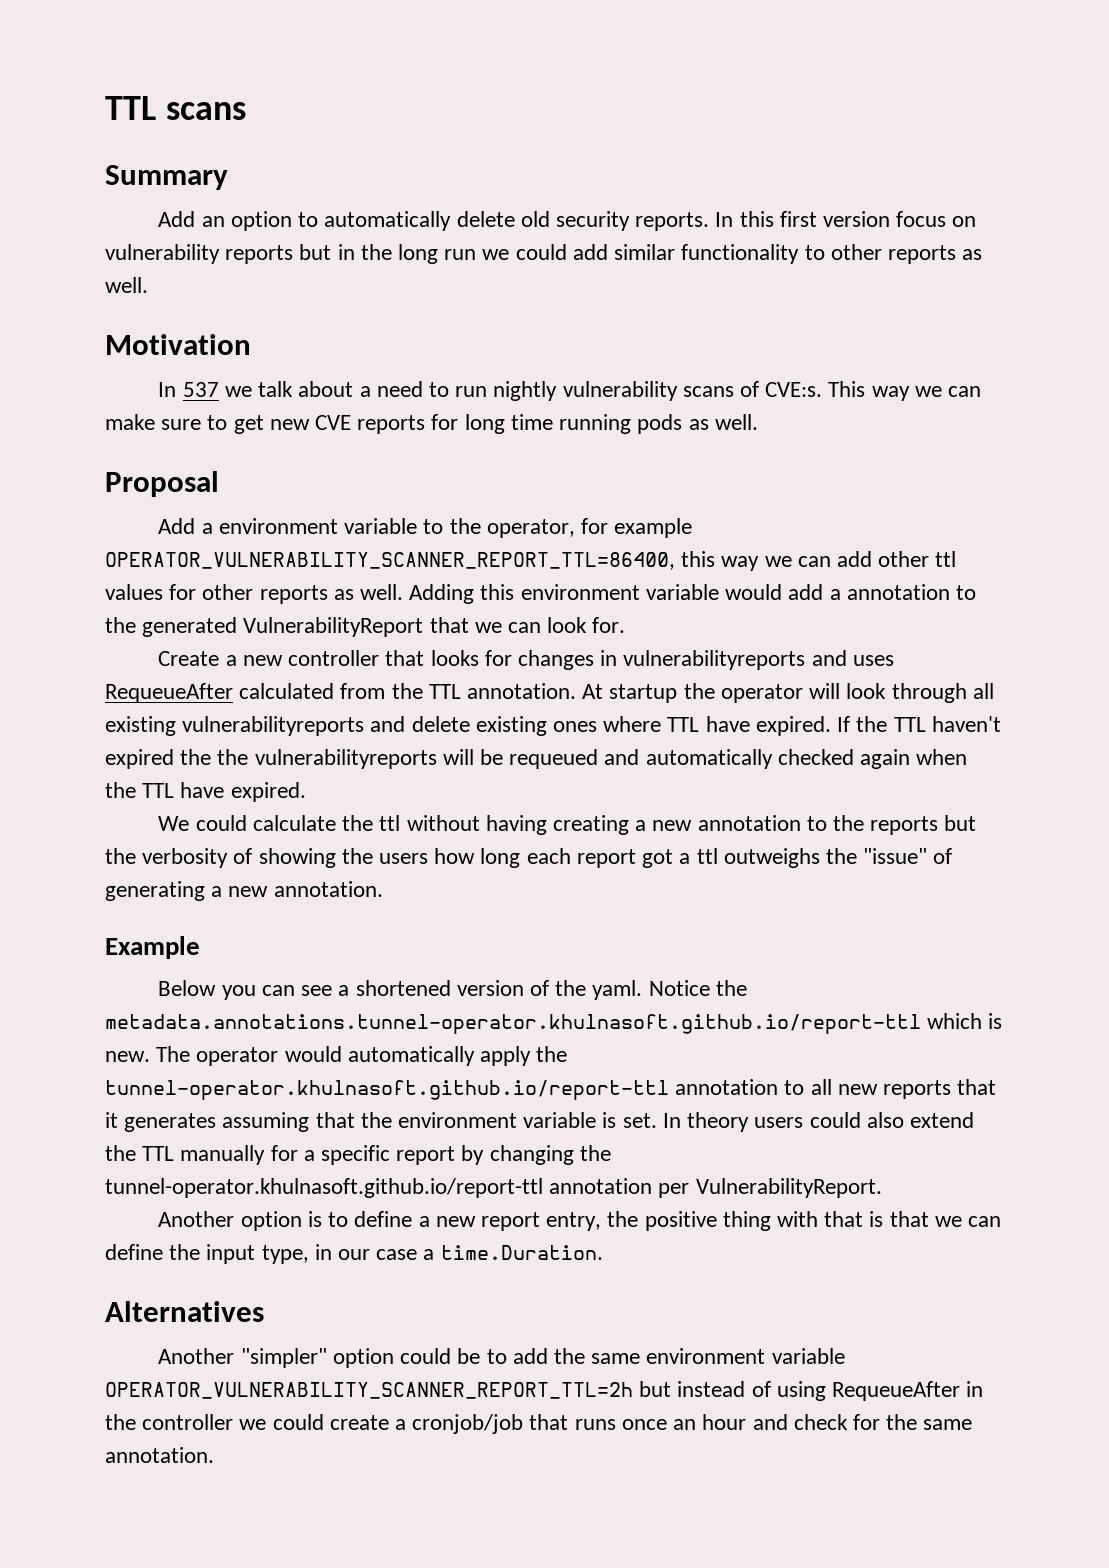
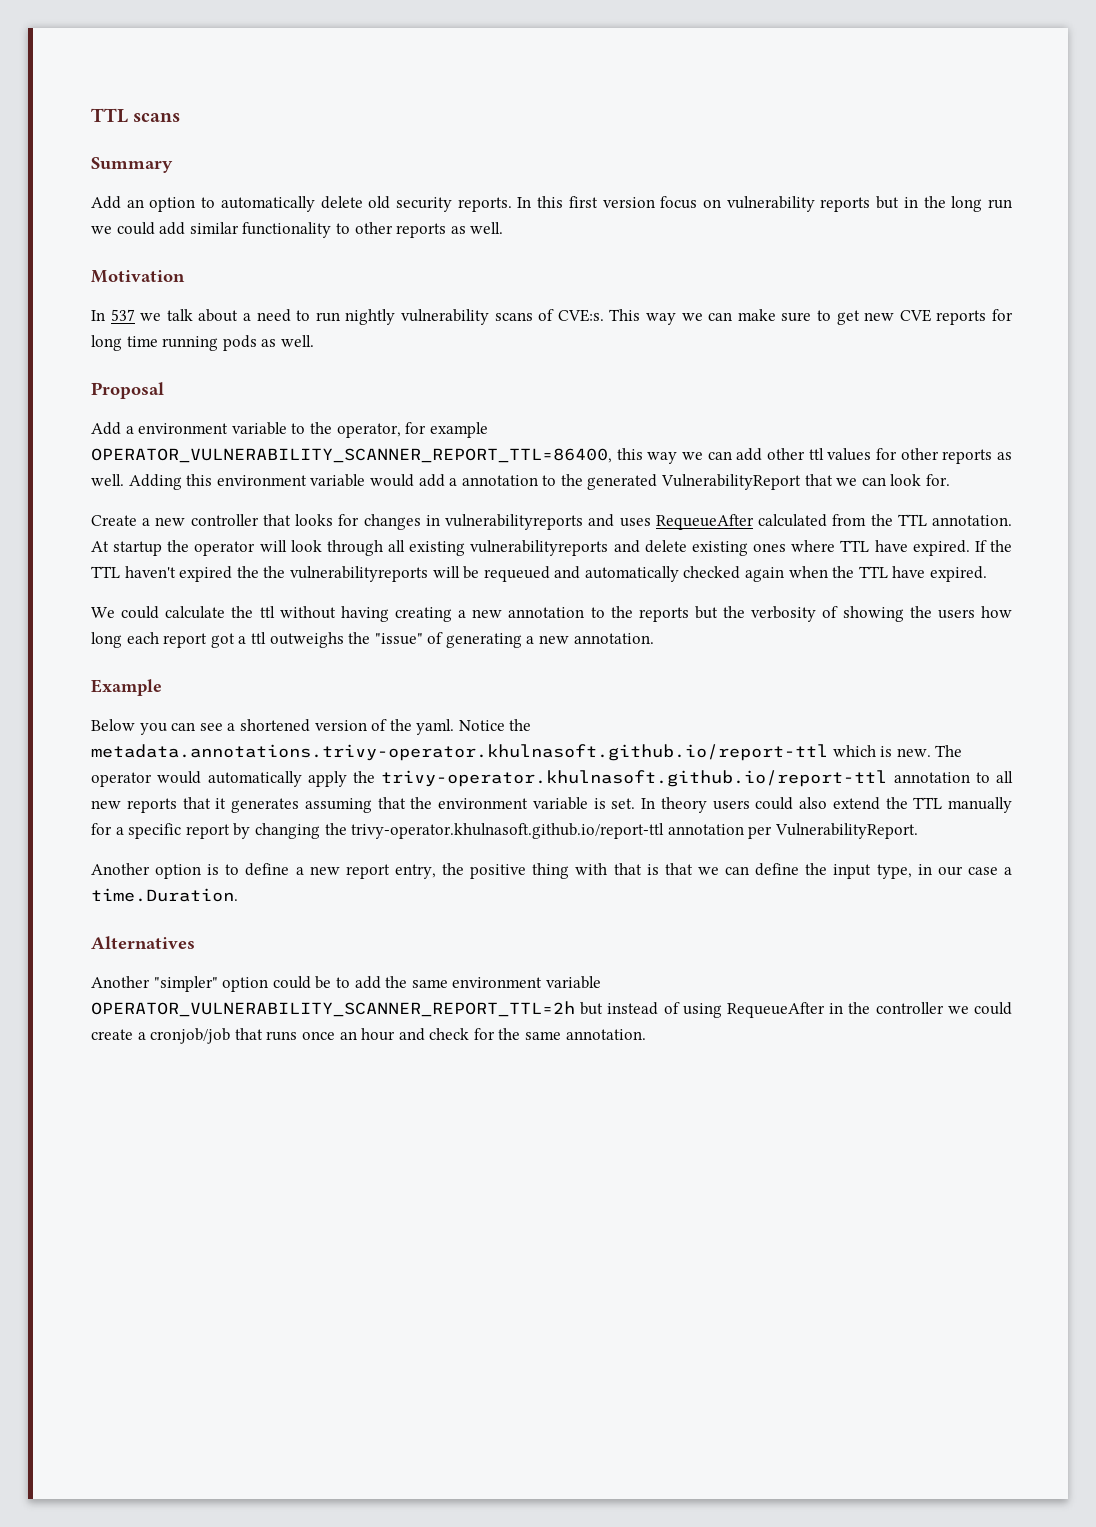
- Notice the metadata.annotations.tunnel-operator.khulnasoft.github.io/report-ttl which is new.
+ Notice the metadata.annotations.trivy-operator.khulnasoft.github.io/report-ttl which is new.
- The operator would automatically apply the tunnel-operator.khulnasoft.github.io/report-ttl annotation to all new reports that it generates assuming that the environment variable is set.
+ The operator would automatically apply the trivy-operator.khulnasoft.github.io/report-ttl annotation to all new reports that it generates assuming that the environment variable is set.
- In theory users could also extend the TTL manually for a specific report by changing the tunnel-operator.khulnasoft.github.io/report-ttl annotation per VulnerabilityReport.
+ In theory users could also extend the TTL manually for a specific report by changing the trivy-operator.khulnasoft.github.io/report-ttl annotation per VulnerabilityReport.

